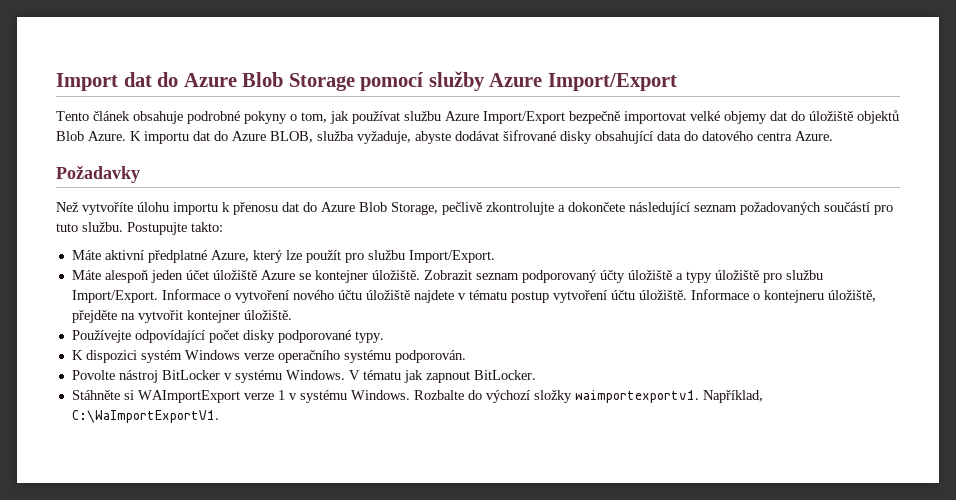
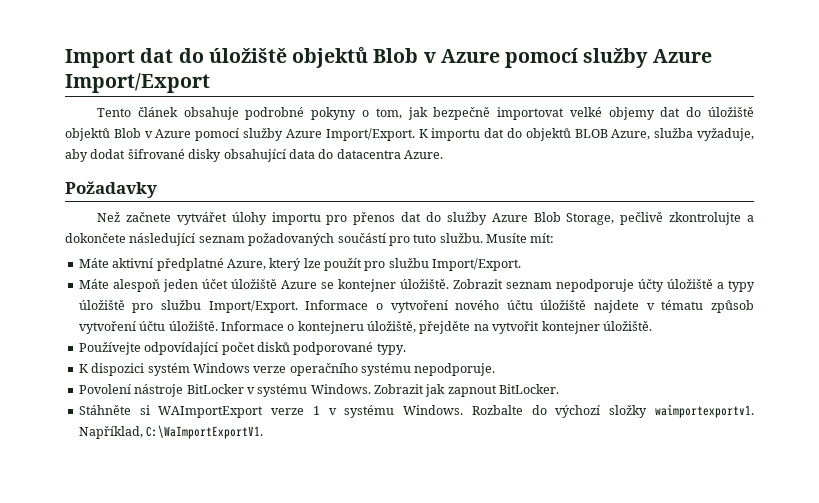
- Import dat do Azure Blob Storage pomocí služby Azure Import/Export
+ Import dat do úložiště objektů Blob v Azure pomocí služby Azure Import/Export
- Tento článek obsahuje podrobné pokyny o tom, jak používat službu Azure Import/Export bezpečně importovat velké objemy dat do úložiště objektů Blob Azure. K importu dat do Azure BLOB, služba vyžaduje, abyste dodávat šifrované disky obsahující data do datového centra Azure.
+ Tento článek obsahuje podrobné pokyny o tom, jak bezpečně importovat velké objemy dat do úložiště objektů Blob v Azure pomocí služby Azure Import/Export. K importu dat do objektů BLOB Azure, služba vyžaduje, aby dodat šifrované disky obsahující data do datacentra Azure.
- Než vytvoříte úlohu importu k přenosu dat do Azure Blob Storage, pečlivě zkontrolujte a dokončete následující seznam požadovaných součástí pro tuto službu.
+ Než začnete vytvářet úlohy importu pro přenos dat do služby Azure Blob Storage, pečlivě zkontrolujte a dokončete následující seznam požadovaných součástí pro tuto službu.
- Postupujte takto:
+ Musíte mít:
- Zobrazit seznam podporovaný účty úložiště a typy úložiště pro službu Import/Export.
+ Zobrazit seznam nepodporuje účty úložiště a typy úložiště pro službu Import/Export.
- Informace o vytvoření nového účtu úložiště najdete v tématu postup vytvoření účtu úložiště.
+ Informace o vytvoření nového účtu úložiště najdete v tématu způsob vytvoření účtu úložiště.
- Používejte odpovídající počet disky podporované typy.
+ Používejte odpovídající počet disků podporované typy.
- K dispozici systém Windows verze operačního systému podporován.
- Povolte nástroj BitLocker v systému Windows.
+ K dispozici systém Windows verze operačního systému nepodporuje.
+ Povolení nástroje BitLocker v systému Windows.
- V tématu jak zapnout BitLocker.
+ Zobrazit jak zapnout BitLocker.

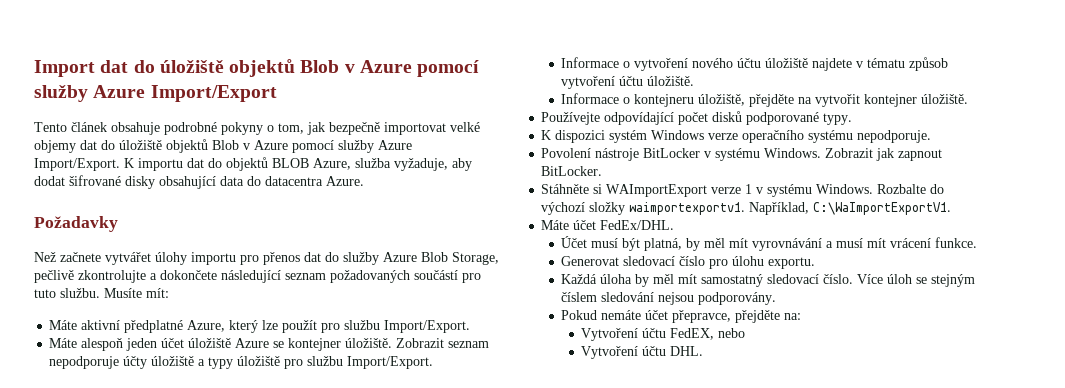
- Zobrazit seznam nepodporuje účty úložiště a typy úložiště pro službu Import/Export. Informace o vytvoření nového účtu úložiště najdete v tématu způsob vytvoření účtu úložiště. Informace o kontejneru úložiště, přejděte na vytvořit kontejner úložiště.
+ Zobrazit seznam nepodporuje účty úložiště a typy úložiště pro službu Import/Export.
+ Informace o vytvoření nového účtu úložiště najdete v tématu způsob vytvoření účtu úložiště.
+ Informace o kontejneru úložiště, přejděte na vytvořit kontejner úložiště.
+ Máte účet FedEx/DHL.
+ Účet musí být platná, by měl mít vyrovnávání a musí mít vrácení funkce.
+ Generovat sledovací číslo pro úlohu exportu.
+ Každá úloha by měl mít samostatný sledovací číslo. Více úloh se stejným číslem sledování nejsou podporovány.
+ Pokud nemáte účet přepravce, přejděte na:
+ Vytvoření účtu FedEX, nebo
+ Vytvoření účtu DHL.

